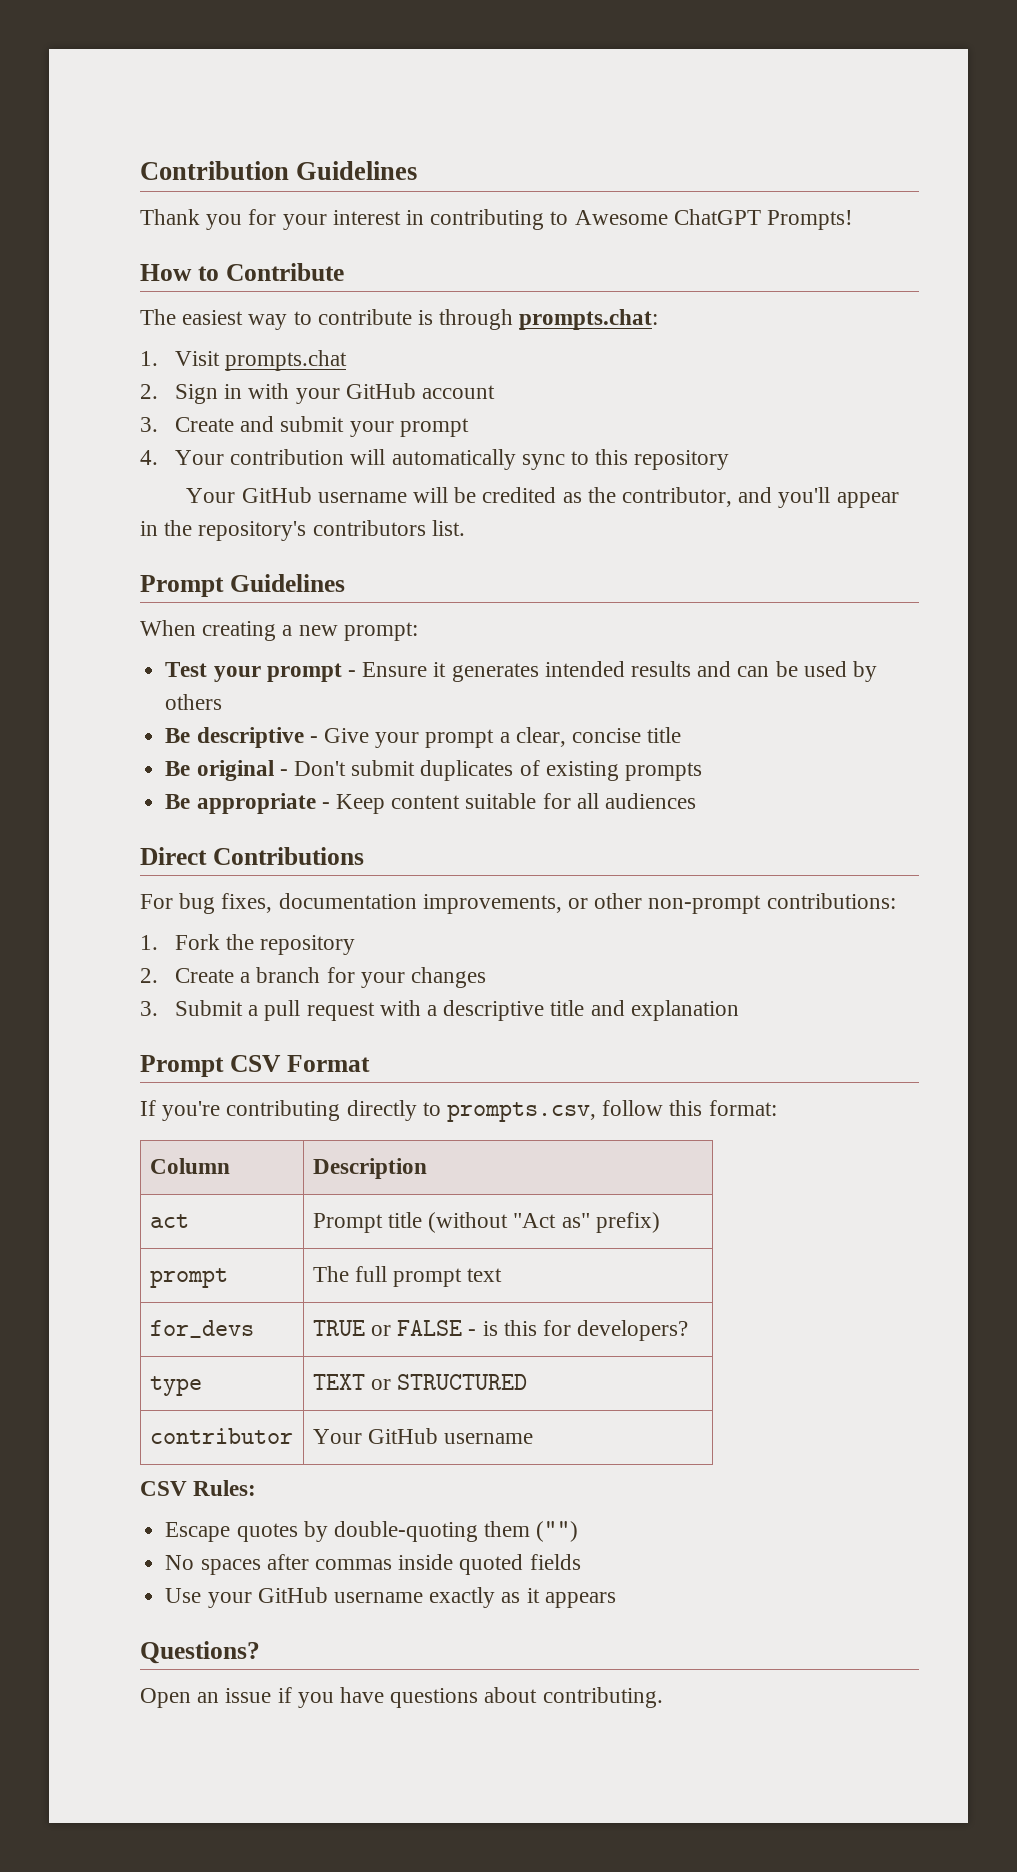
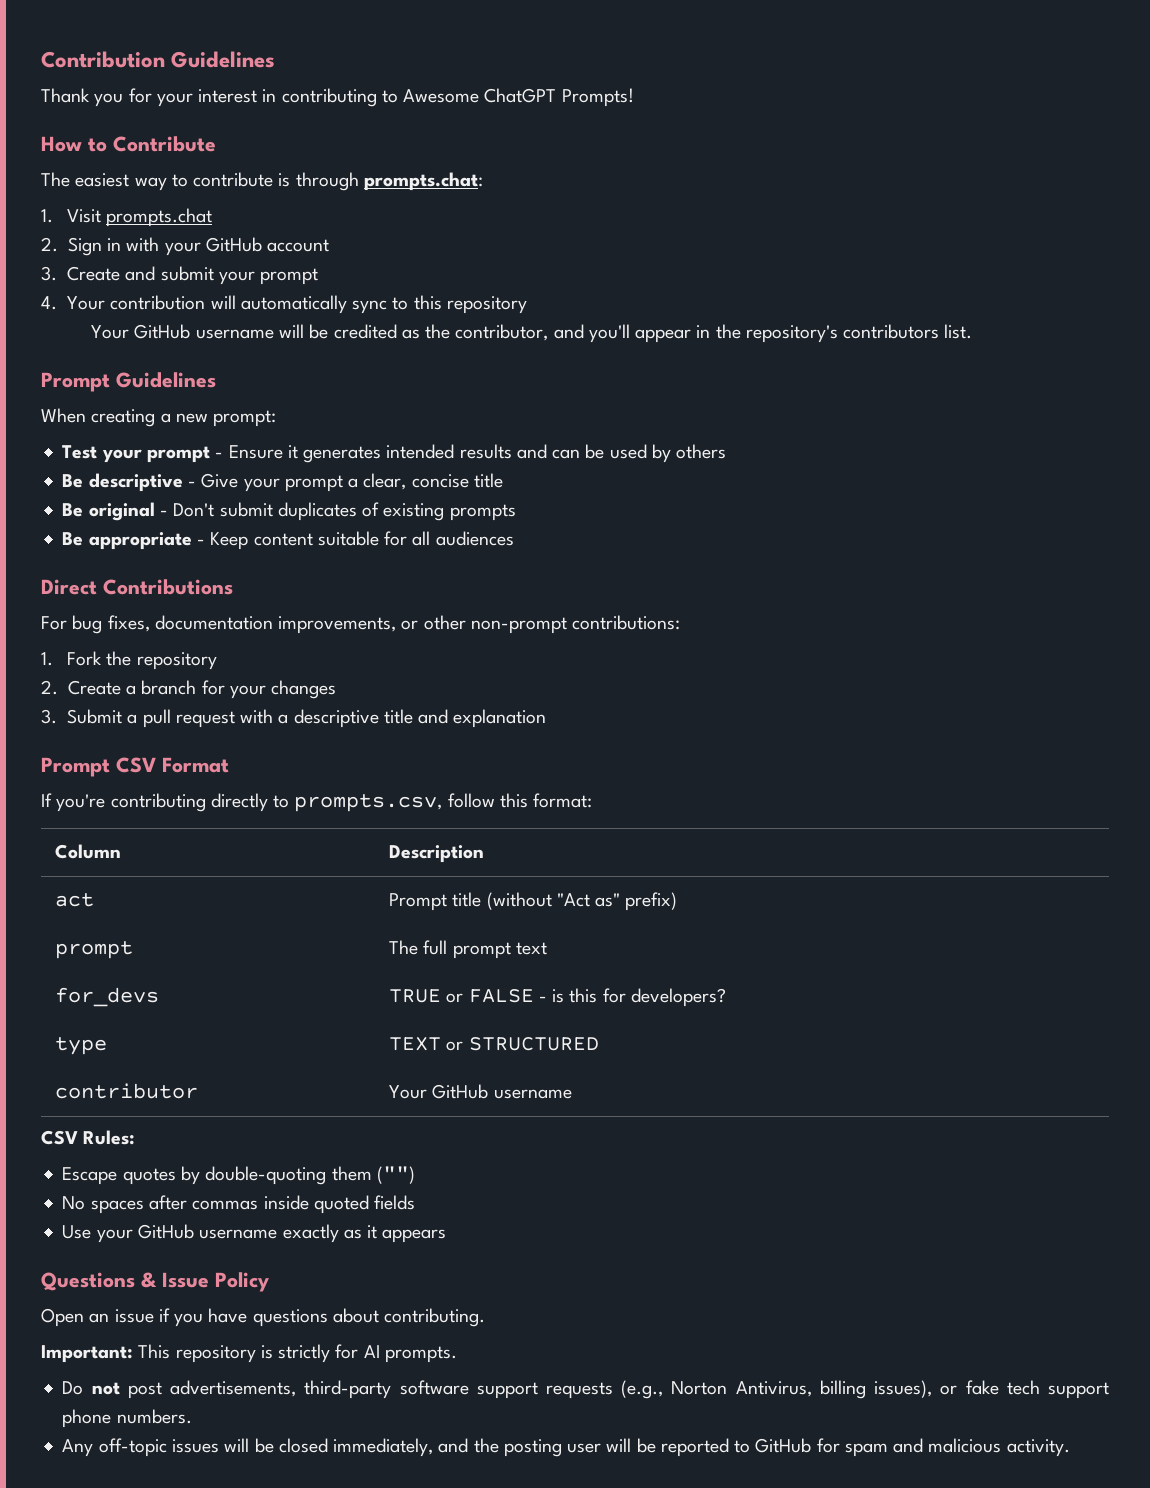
- Questions?
+ Questions & Issue Policy
+ Important: This repository is strictly for AI prompts.
+ Do not post advertisements, third-party software support requests (e.g., Norton Antivirus, billing issues), or fake tech support phone numbers.
+ Any off-topic issues will be closed immediately, and the posting user will be reported to GitHub for spam and malicious activity.

